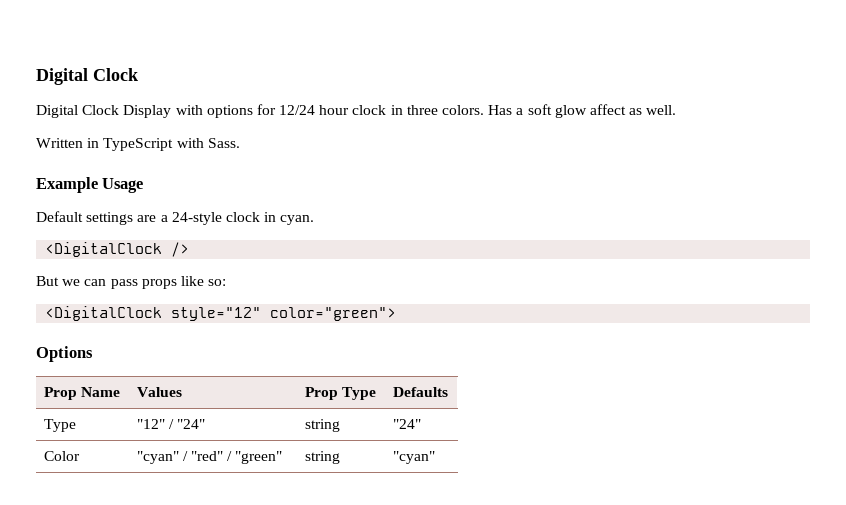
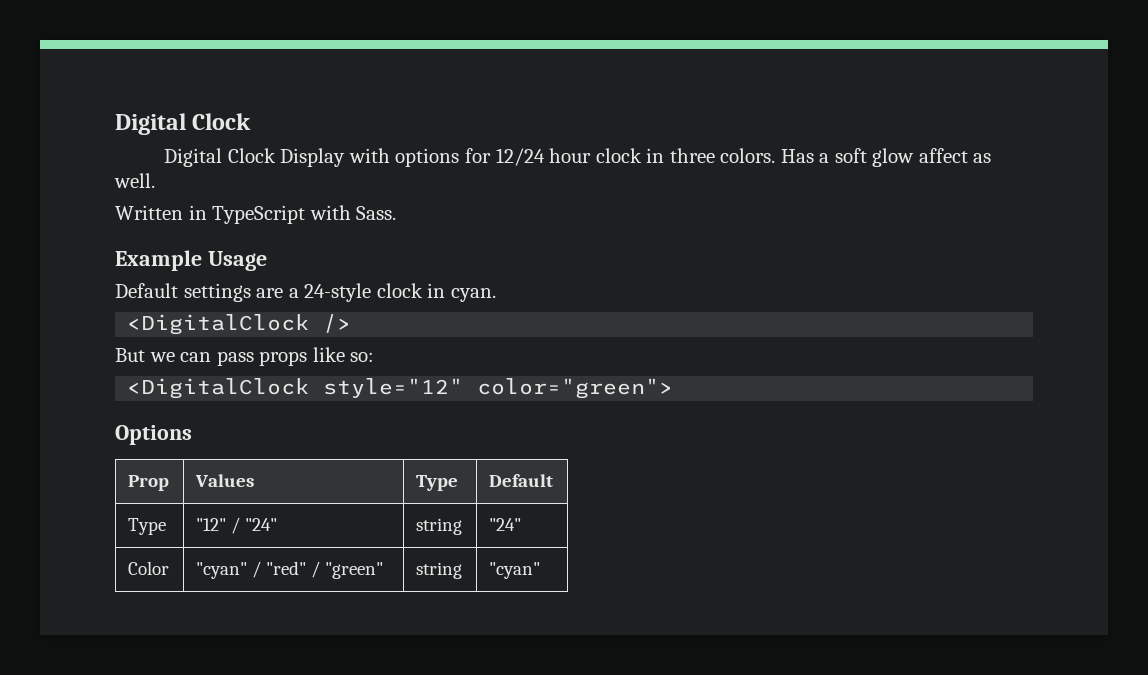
- Prop Name | Values | Prop Type | Defaults
+ Prop | Values | Type | Default

